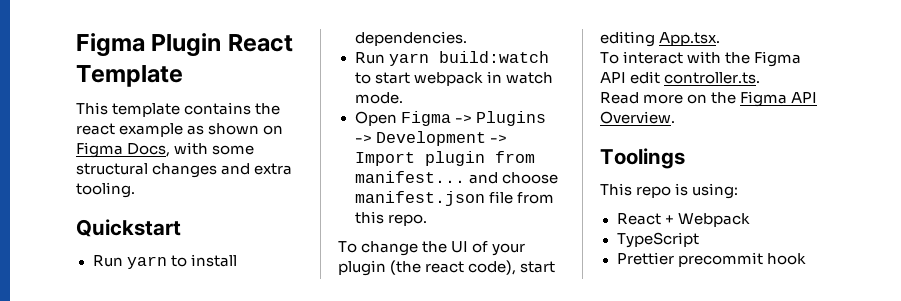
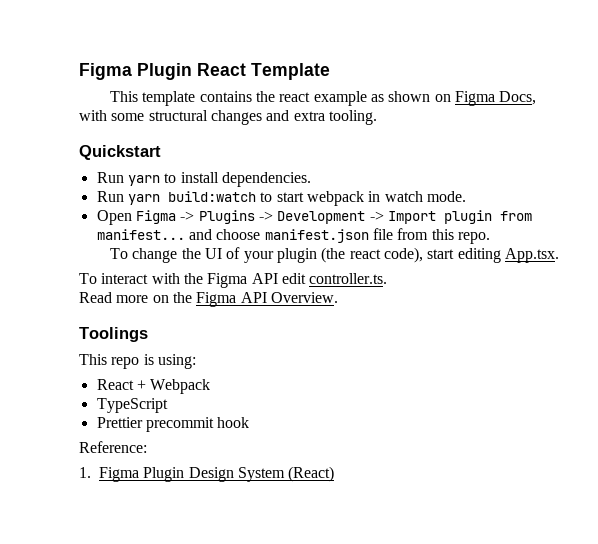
+ Reference:
+ 1. Figma Plugin Design System (React)

